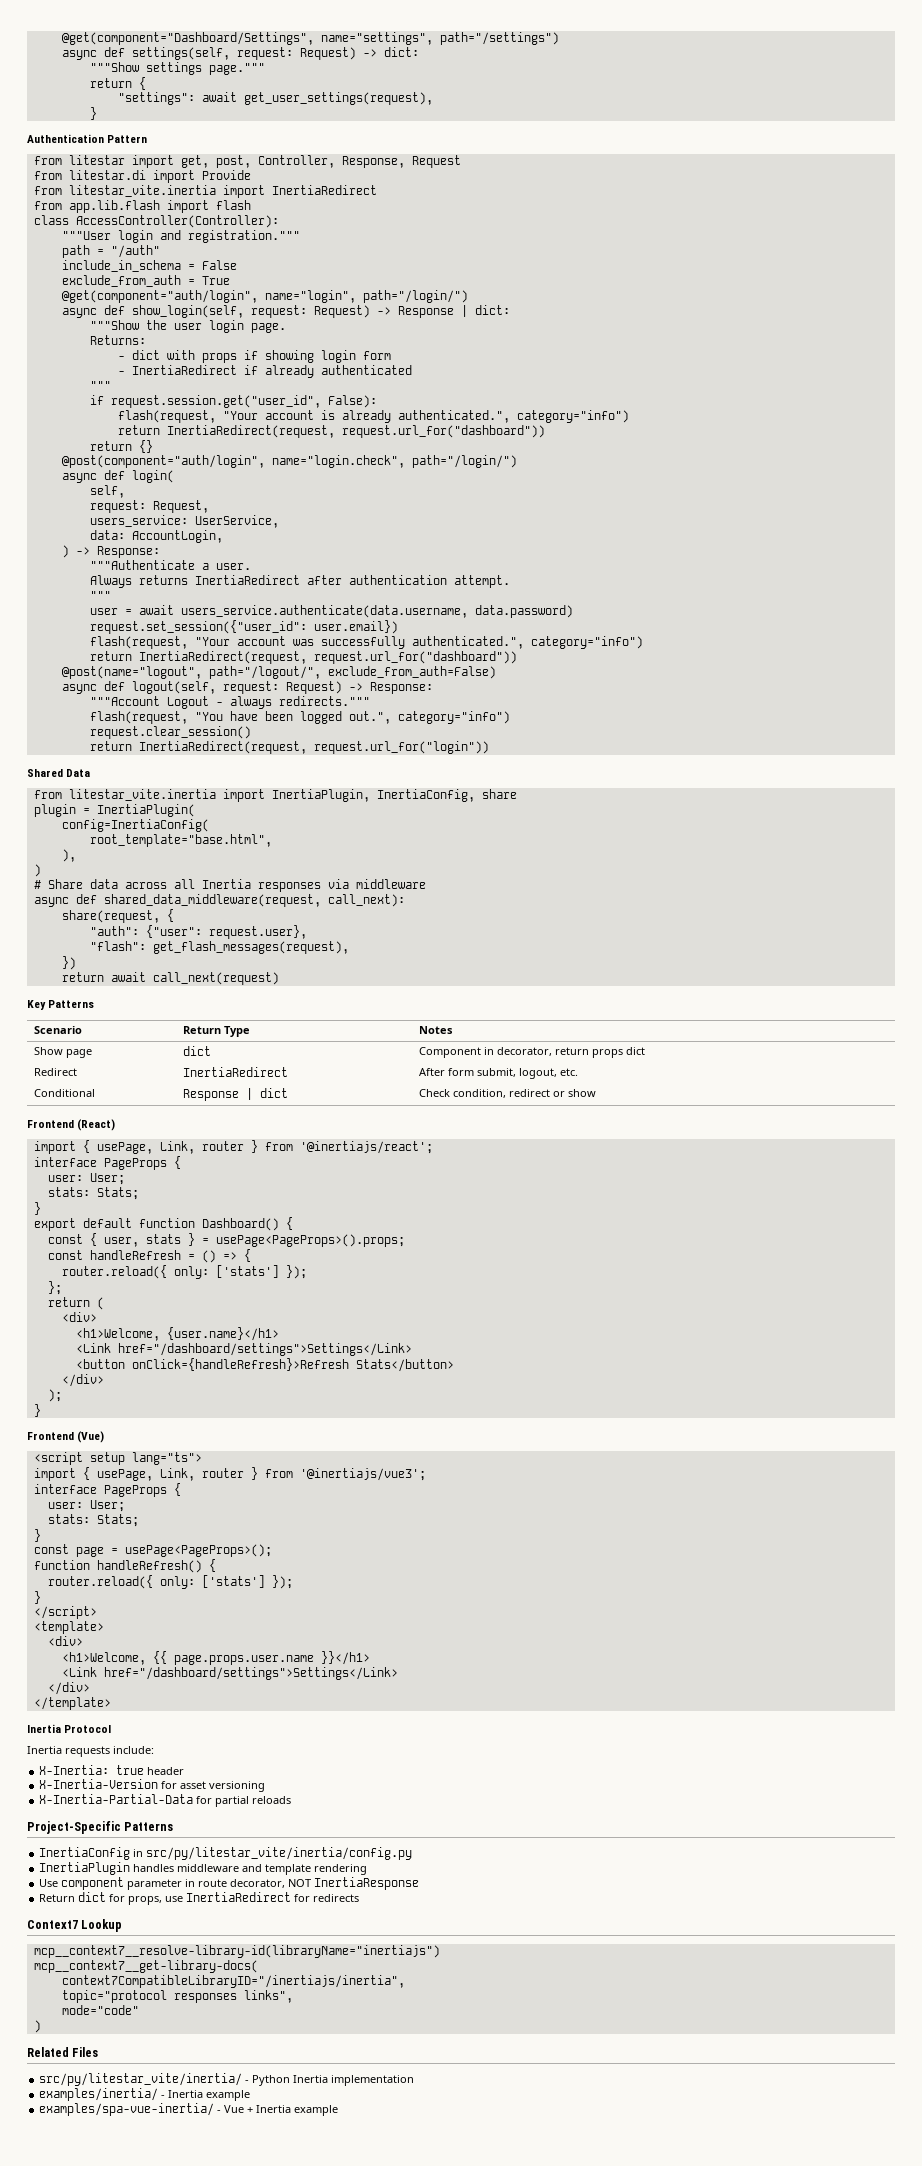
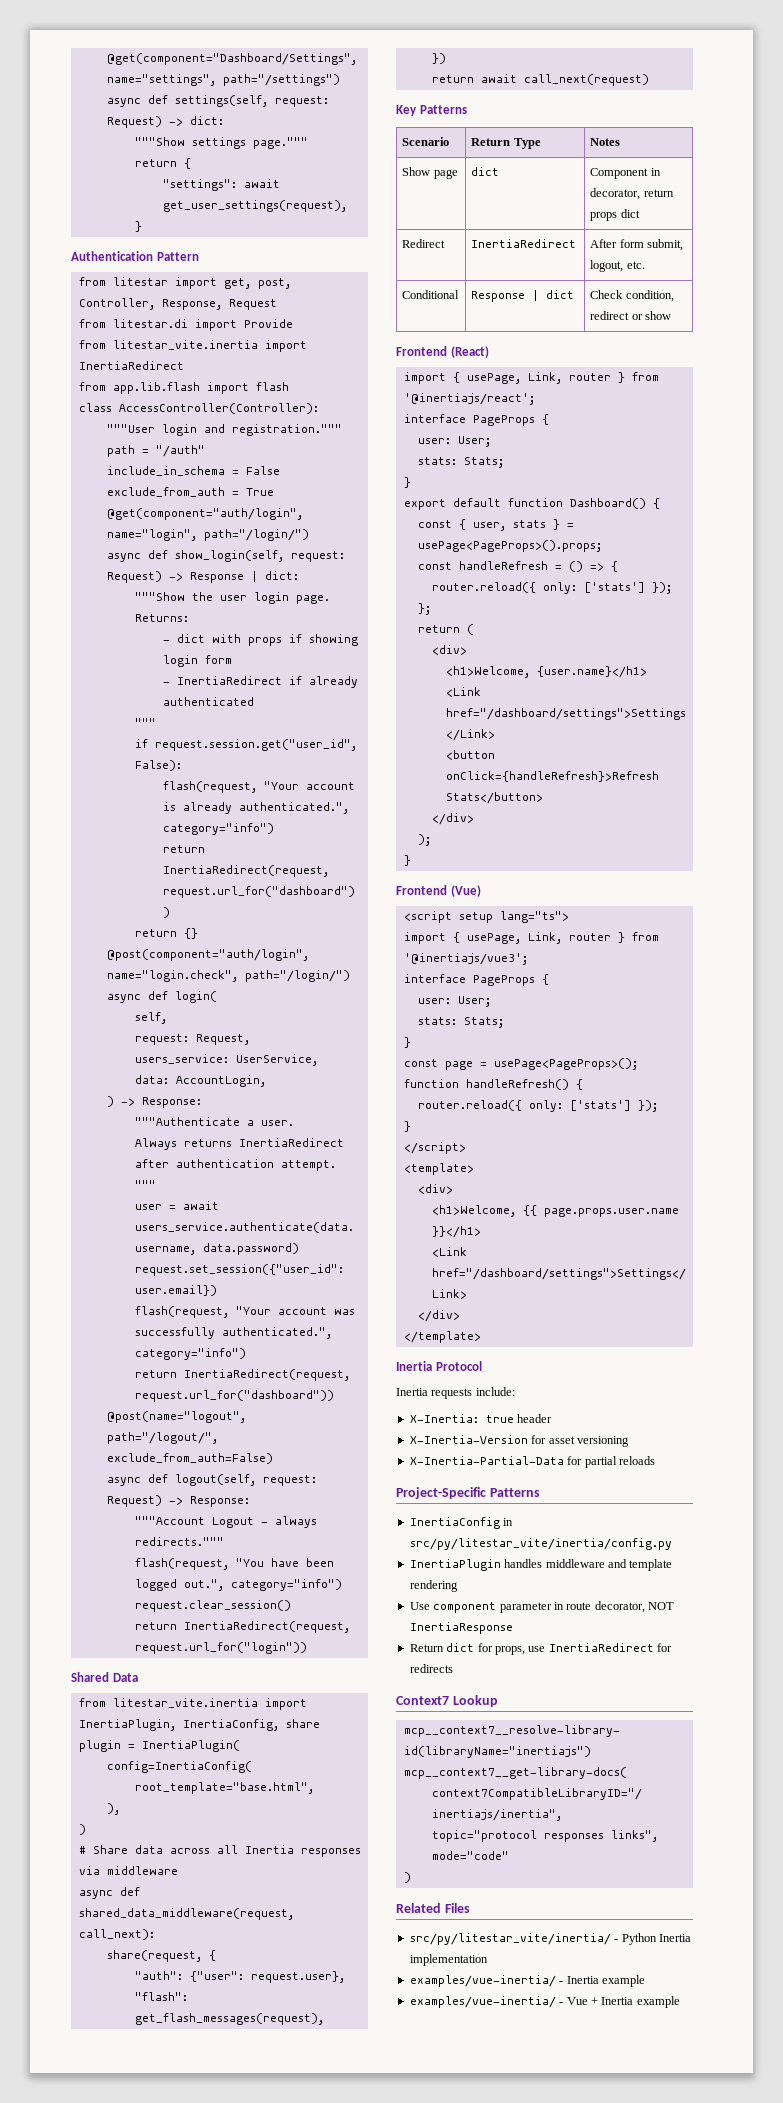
- examples/inertia/ - Inertia example
+ examples/vue-inertia/ - Inertia example
- examples/spa-vue-inertia/ - Vue + Inertia example
+ examples/vue-inertia/ - Vue + Inertia example

